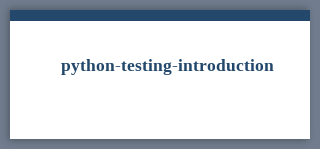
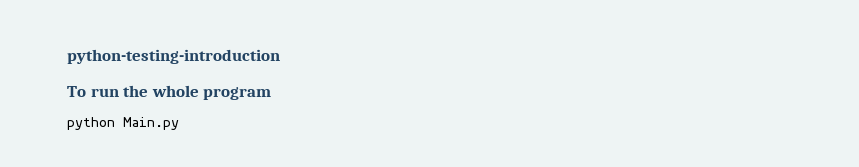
+ To run the whole program
+ python Main.py

